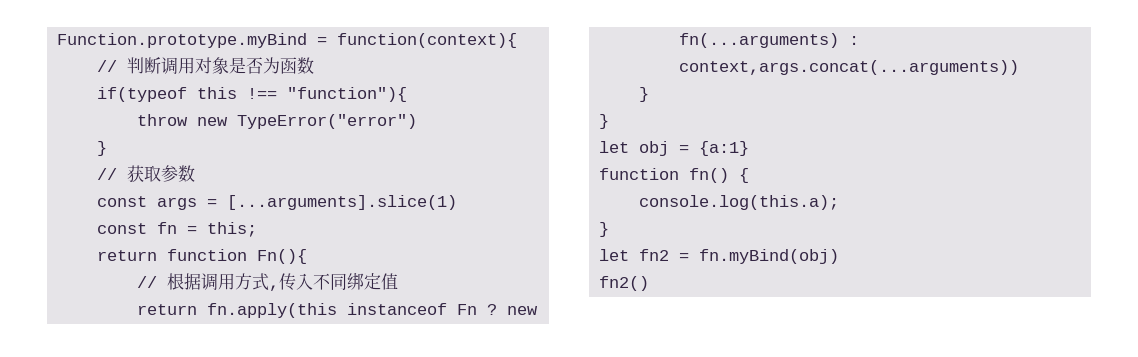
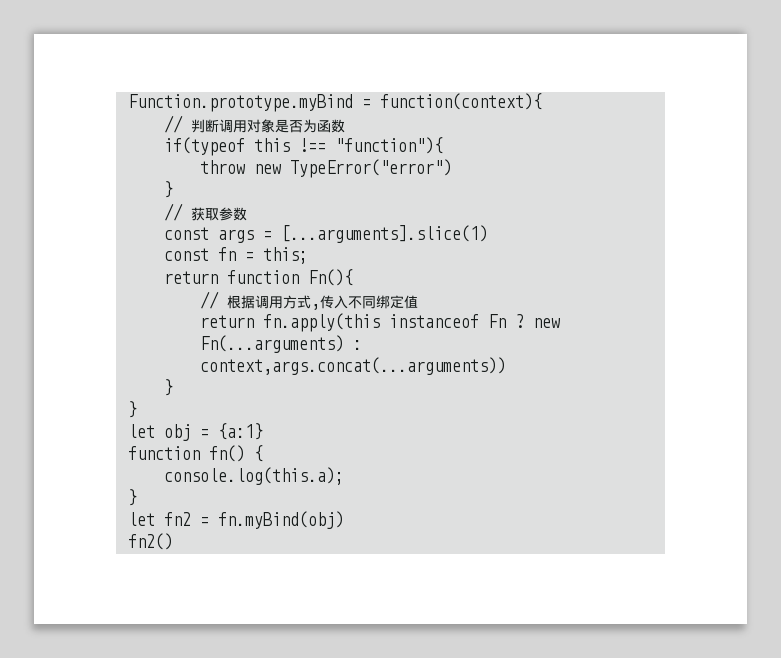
- return fn.apply(this instanceof Fn ? new fn(...arguments) : context,args.concat(...arguments))
+ return fn.apply(this instanceof Fn ? new Fn(...arguments) : context,args.concat(...arguments))

